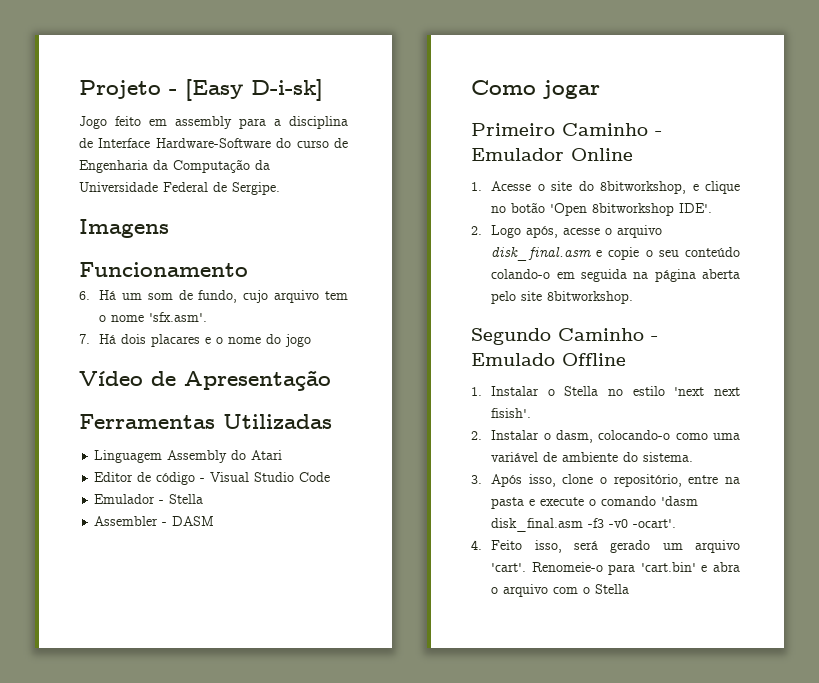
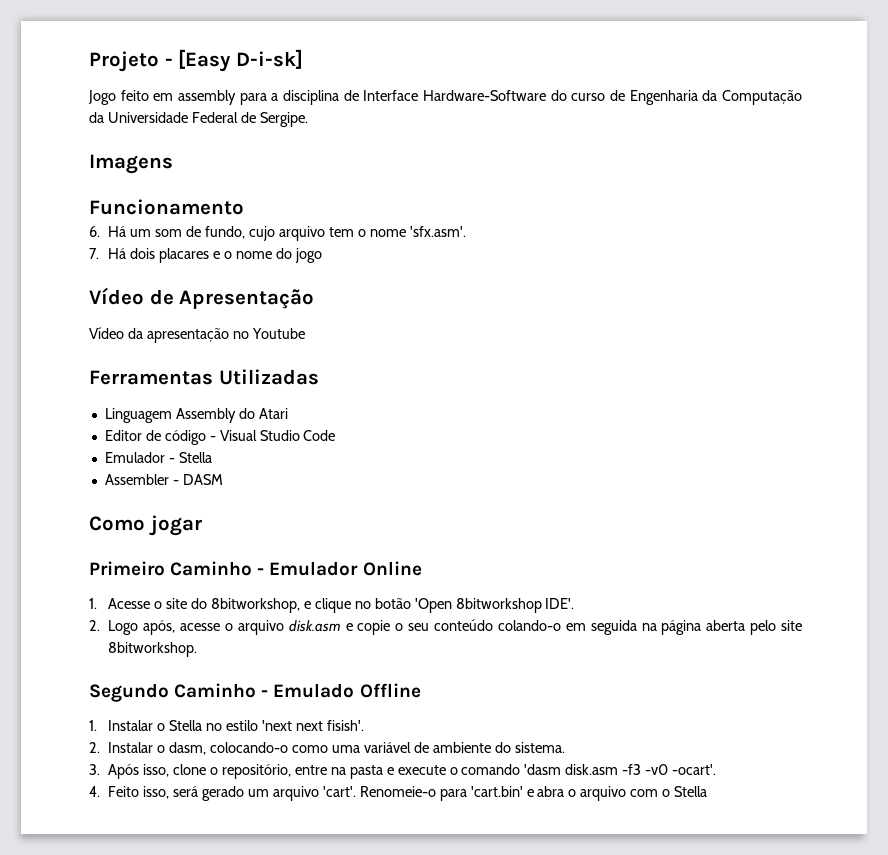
+ Vídeo da apresentação no Youtube
- 2. Logo após, acesse o arquivo disk_final.asm e copie o seu conteúdo colando-o em seguida na página aberta pelo site 8bitworkshop.
+ 2. Logo após, acesse o arquivo disk.asm e copie o seu conteúdo colando-o em seguida na página aberta pelo site 8bitworkshop.
- 3. Após isso, clone o repositório, entre na pasta e execute o comando 'dasm disk_final.asm -f3 -v0 -ocart'.
+ 3. Após isso, clone o repositório, entre na pasta e execute o comando 'dasm disk.asm -f3 -v0 -ocart'.

